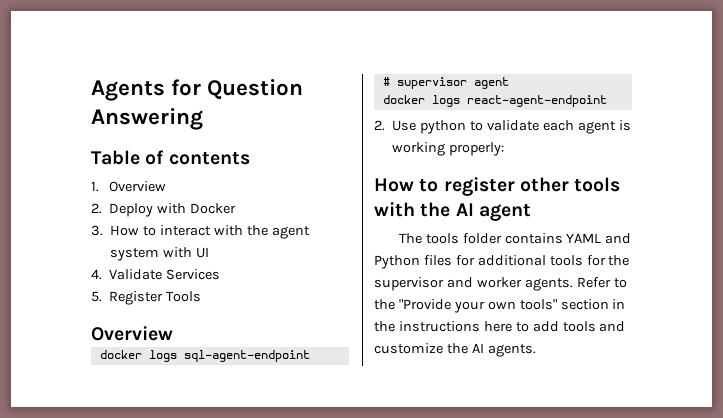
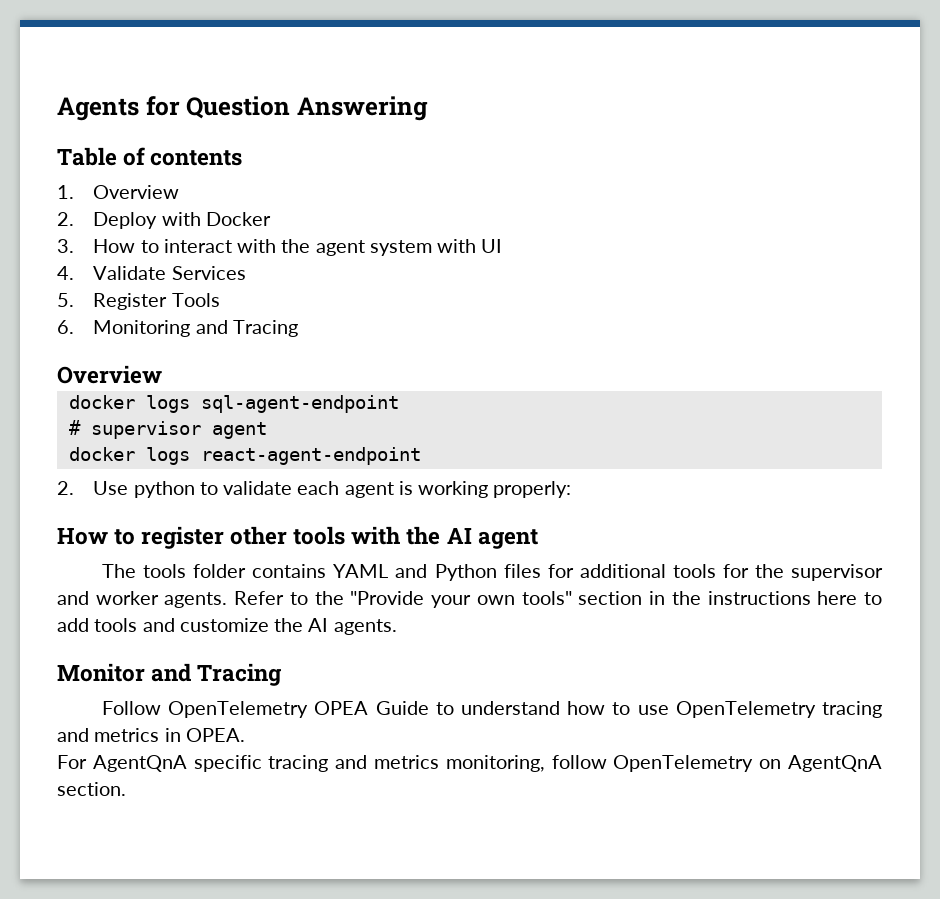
+ 6. Monitoring and Tracing
+ Monitor and Tracing
+ Follow OpenTelemetry OPEA Guide to understand how to use OpenTelemetry tracing and metrics in OPEA.
+ For AgentQnA specific tracing and metrics monitoring, follow OpenTelemetry on AgentQnA section.

